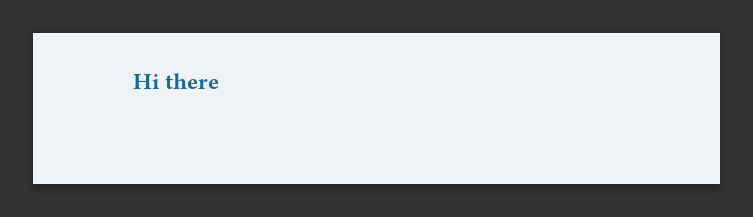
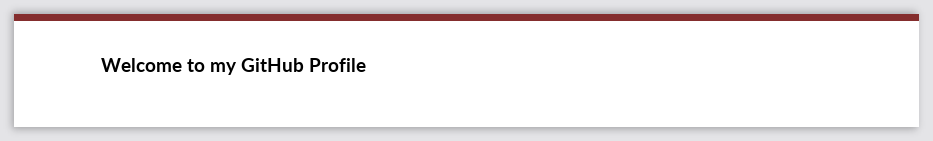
- Hi there
+ Welcome to my GitHub Profile

